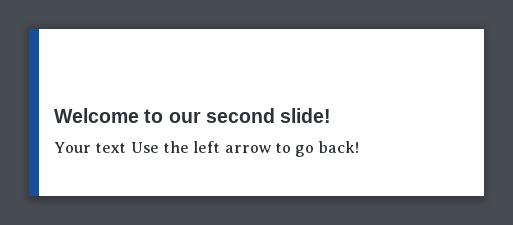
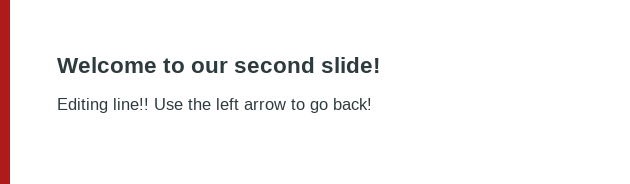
- Your text Use the left arrow to go back!
+ Editing line!! Use the left arrow to go back!

